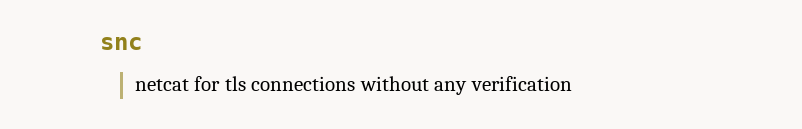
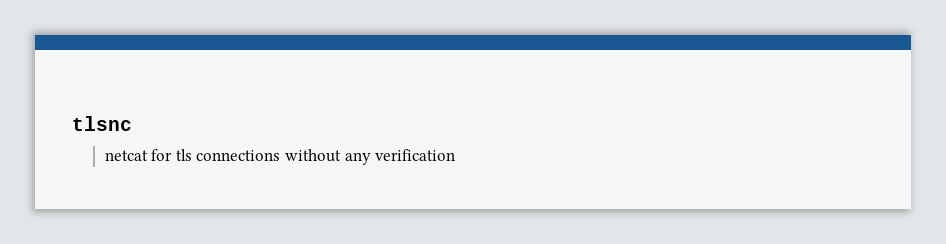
- snc
+ tlsnc

